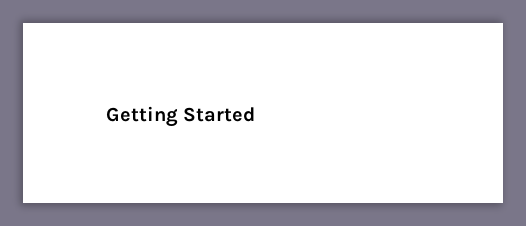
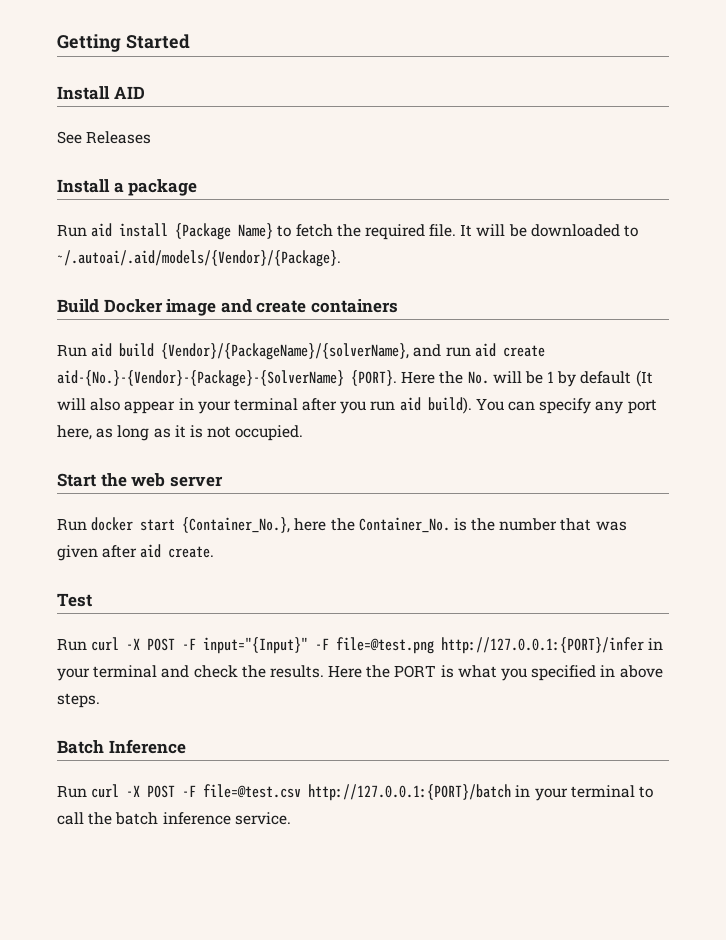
+ Install AID
+ See Releases
+ Install a package
+ Run aid install {Package Name} to fetch the required file. It will be downloaded to ~/.autoai/.aid/models/{Vendor}/{Package}.
+ Build Docker image and create containers
+ Run aid build {Vendor}/{PackageName}/{solverName}, and run aid create aid-{No.}-{Vendor}-{Package}-{SolverName} {PORT}. Here the No. will be 1 by default (It will also appear in your terminal after you run aid build). You can specify any port here, as long as it is not occupied.
+ Start the web server
+ Run docker start {Container_No.}, here the Container_No. is the number that was given after aid create.
+ Test
+ Run curl -X POST -F input="{Input}" -F file=@test.png http://127.0.0.1:{PORT}/infer in your terminal and check the results. Here the PORT is what you specified in above steps.
+ Batch Inference
+ Run curl -X POST -F file=@test.csv http://127.0.0.1:{PORT}/batch in your terminal to call the batch inference service.

